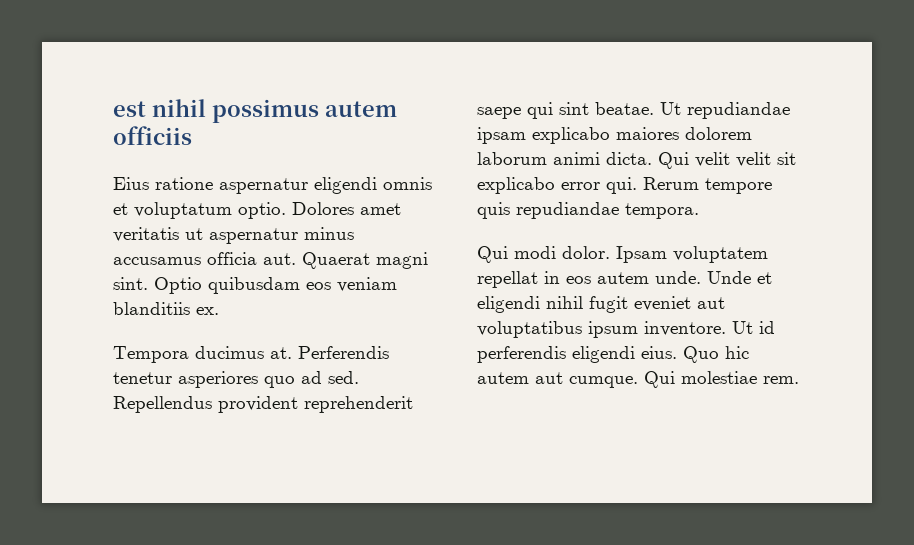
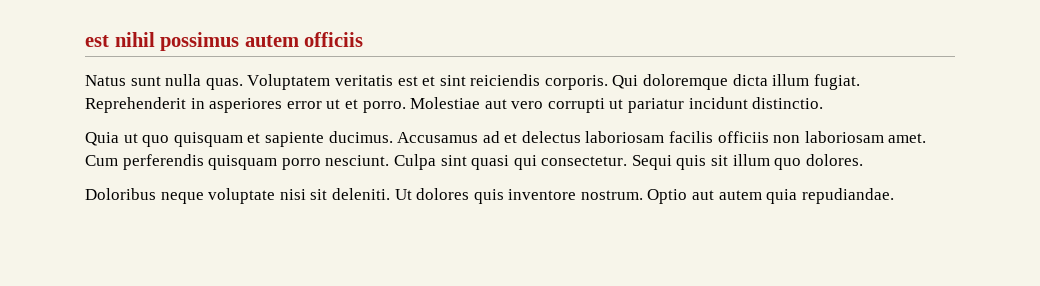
- Eius ratione aspernatur eligendi omnis et voluptatum optio. Dolores amet veritatis ut aspernatur minus accusamus officia aut. Quaerat magni sint. Optio quibusdam eos veniam blanditiis ex.
- Tempora ducimus at. Perferendis tenetur asperiores quo ad sed. Repellendus provident reprehenderit saepe qui sint beatae. Ut repudiandae ipsam explicabo maiores dolorem laborum animi dicta. Qui velit velit sit explicabo error qui. Rerum tempore quis repudiandae tempora.
- Qui modi dolor. Ipsam voluptatem repellat in eos autem unde. Unde et eligendi nihil fugit eveniet aut voluptatibus ipsum inventore. Ut id perferendis eligendi eius. Quo hic autem aut cumque. Qui molestiae rem.
+ Natus sunt nulla quas. Voluptatem veritatis est et sint reiciendis corporis. Qui doloremque dicta illum fugiat. Reprehenderit in asperiores error ut et porro. Molestiae aut vero corrupti ut pariatur incidunt distinctio.
+ Quia ut quo quisquam et sapiente ducimus. Accusamus ad et delectus laboriosam facilis officiis non laboriosam amet. Cum perferendis quisquam porro nesciunt. Culpa sint quasi qui consectetur. Sequi quis sit illum quo dolores.
+ Doloribus neque voluptate nisi sit deleniti. Ut dolores quis inventore nostrum. Optio aut autem quia repudiandae.

